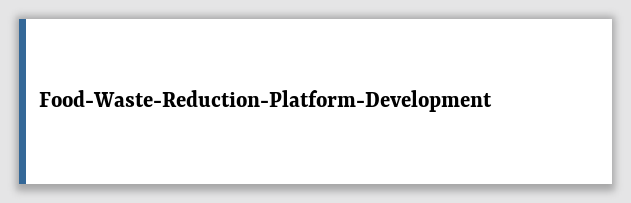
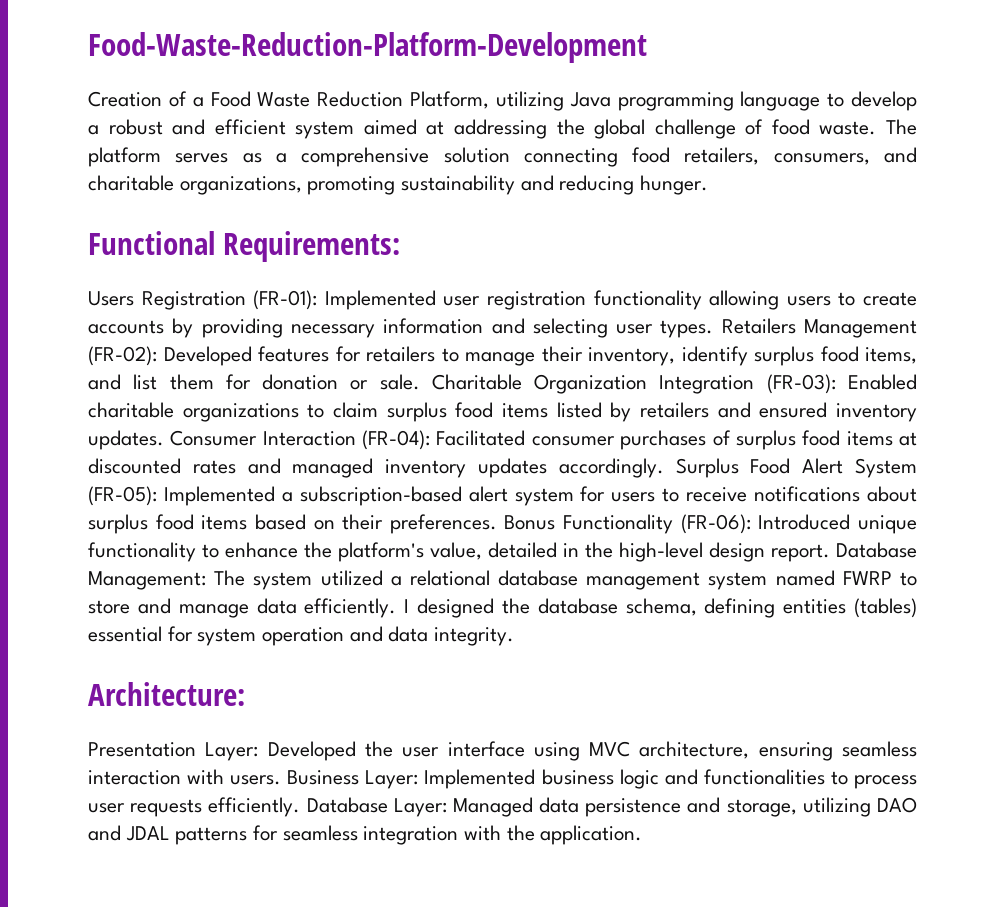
+ Creation of a Food Waste Reduction Platform, utilizing Java programming language to develop a robust and efficient system aimed at addressing the global challenge of food waste. The platform serves as a comprehensive solution connecting food retailers, consumers, and charitable organizations, promoting sustainability and reducing hunger.
+ Functional Requirements:
+ Users Registration (FR-01): Implemented user registration functionality allowing users to create accounts by providing necessary information and selecting user types. Retailers Management (FR-02): Developed features for retailers to manage their inventory, identify surplus food items, and list them for donation or sale. Charitable Organization Integration (FR-03): Enabled charitable organizations to claim surplus food items listed by retailers and ensured inventory updates. Consumer Interaction (FR-04): Facilitated consumer purchases of surplus food items at discounted rates and managed inventory updates accordingly. Surplus Food Alert System (FR-05): Implemented a subscription-based alert system for users to receive notifications about surplus food items based on their preferences. Bonus Functionality (FR-06): Introduced unique functionality to enhance the platform's value, detailed in the high-level design report. Database Management: The system utilized a relational database management system named FWRP to store and manage data efficiently. I designed the database schema, defining entities (tables) essential for system operation and data integrity.
+ Architecture:
+ Presentation Layer: Developed the user interface using MVC architecture, ensuring seamless interaction with users. Business Layer: Implemented business logic and functionalities to process user requests efficiently. Database Layer: Managed data persistence and storage, utilizing DAO and JDAL patterns for seamless integration with the application.

